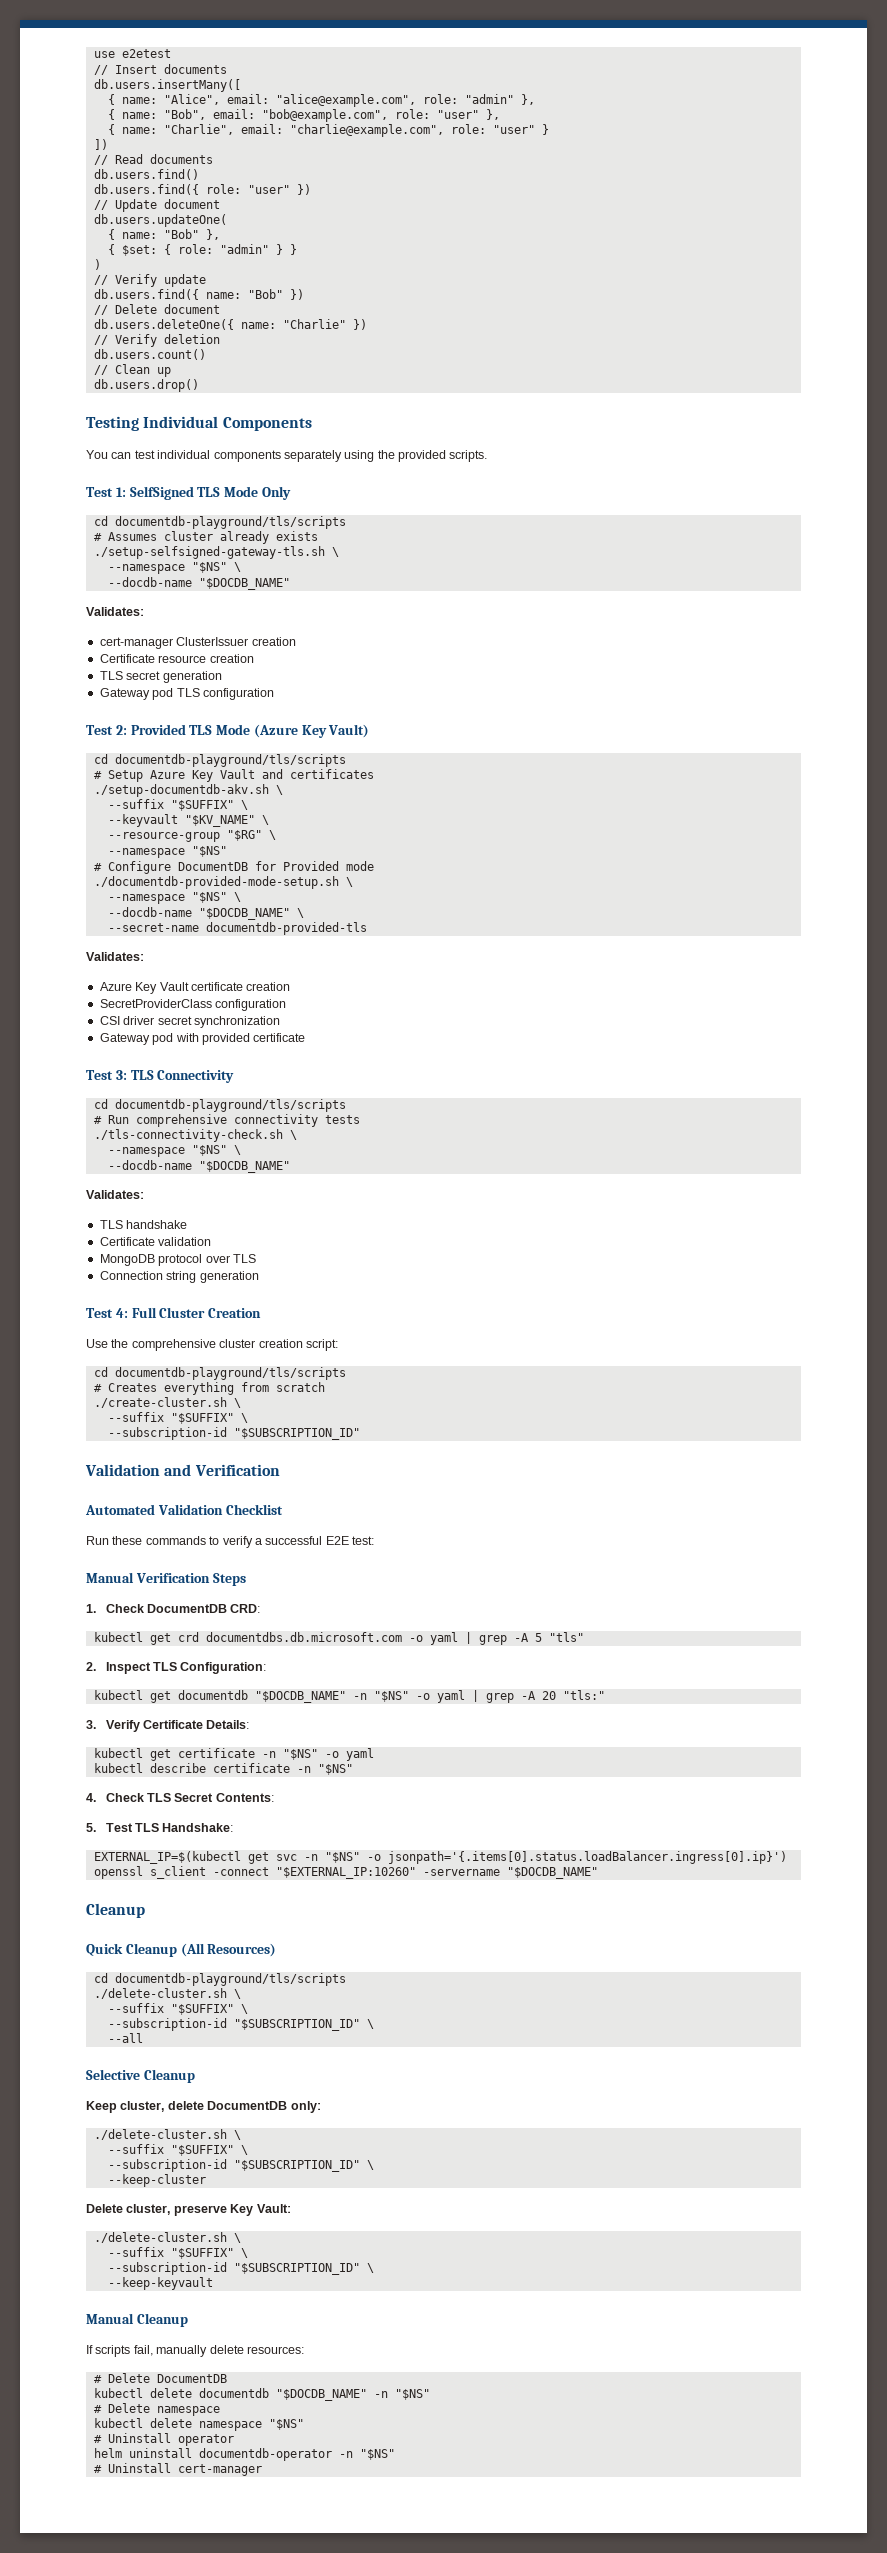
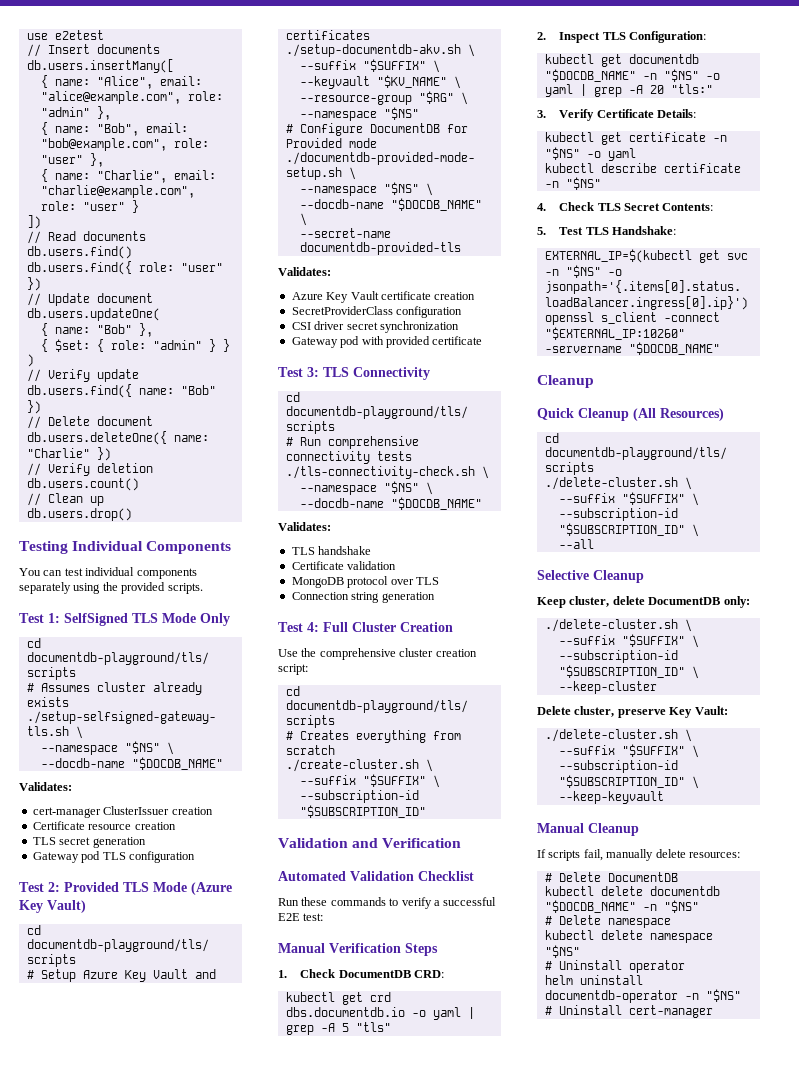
- kubectl get crd documentdbs.db.microsoft.com -o yaml | grep -A 5 "tls"
+ kubectl get crd dbs.documentdb.io -o yaml | grep -A 5 "tls"

